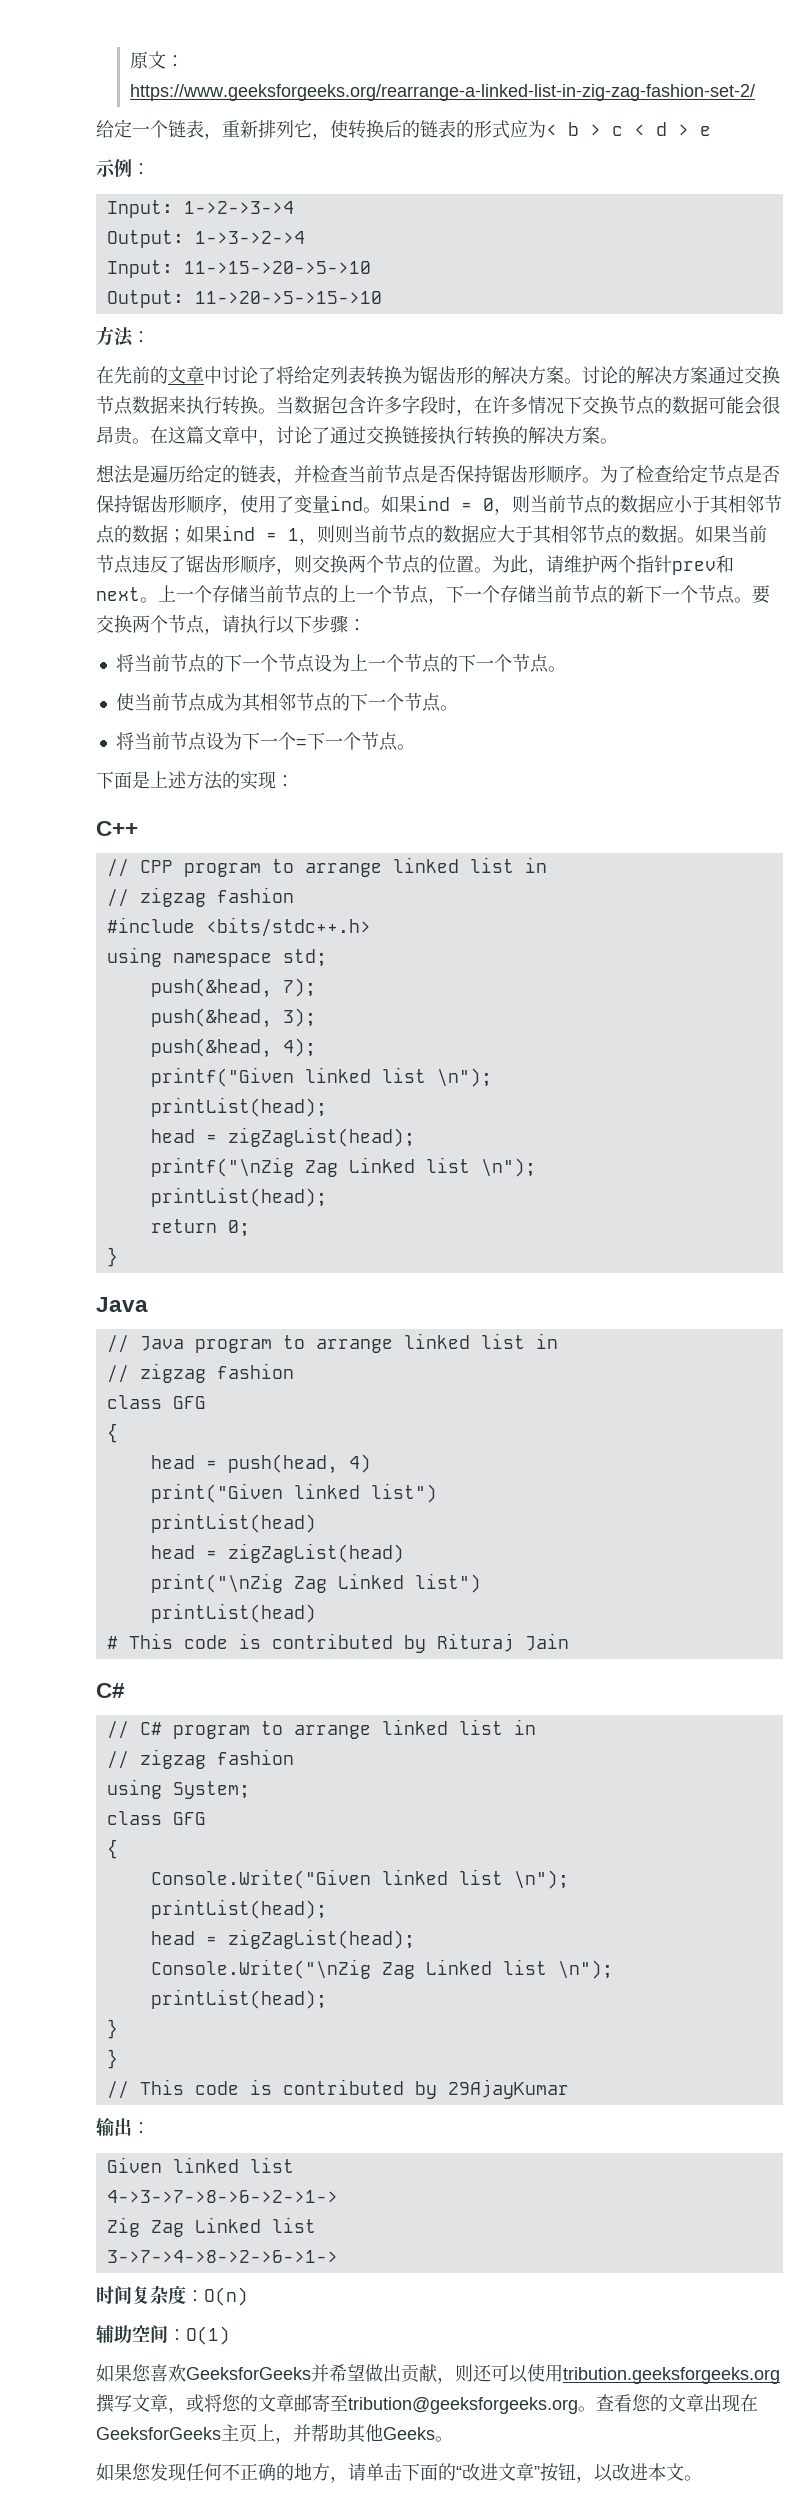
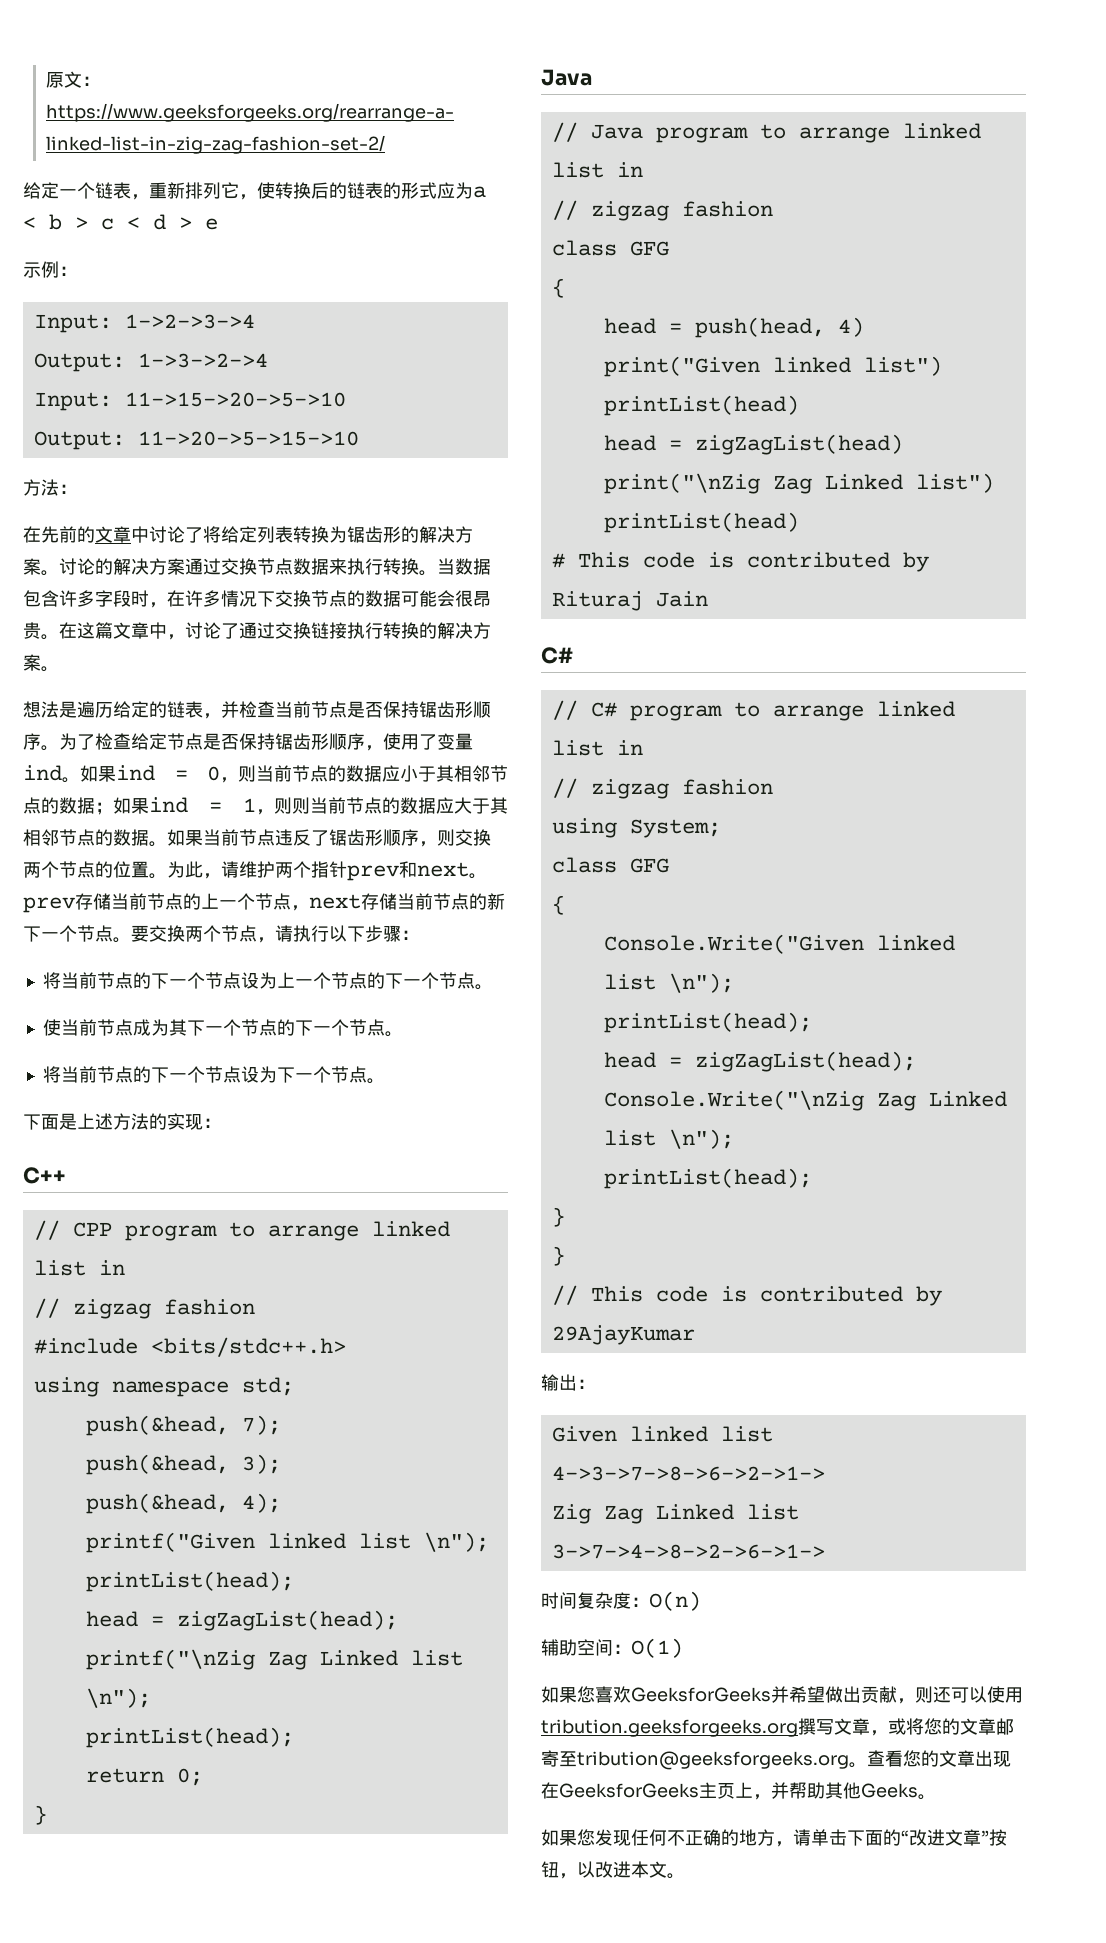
- 给定一个链表，重新排列它，使转换后的链表的形式应为< b > c < d > e
+ 给定一个链表，重新排列它，使转换后的链表的形式应为a < b > c < d > e
- 为此，请维护两个指针prev和next。上一个存储当前节点的上一个节点，下一个存储当前节点的新下一个节点。
+ 为此，请维护两个指针prev和next。prev存储当前节点的上一个节点，next存储当前节点的新下一个节点。
- 使当前节点成为其相邻节点的下一个节点。
+ 使当前节点成为其下一个节点的下一个节点。
- 将当前节点设为下一个=下一个节点。
+ 将当前节点的下一个节点设为下一个节点。

